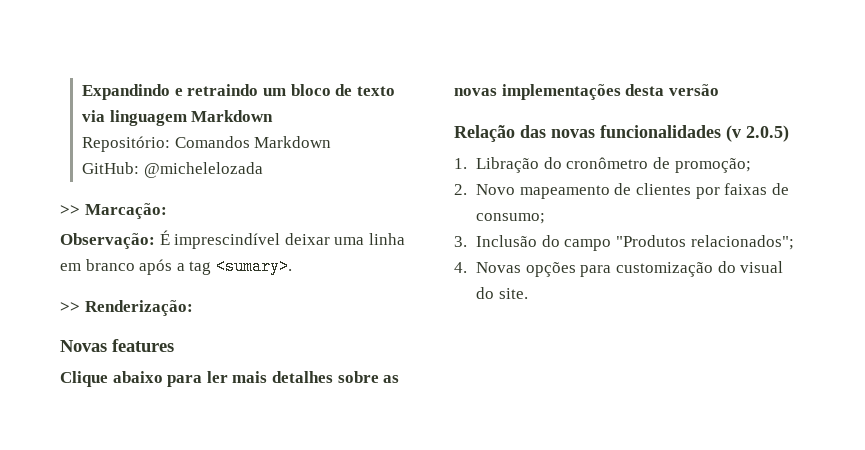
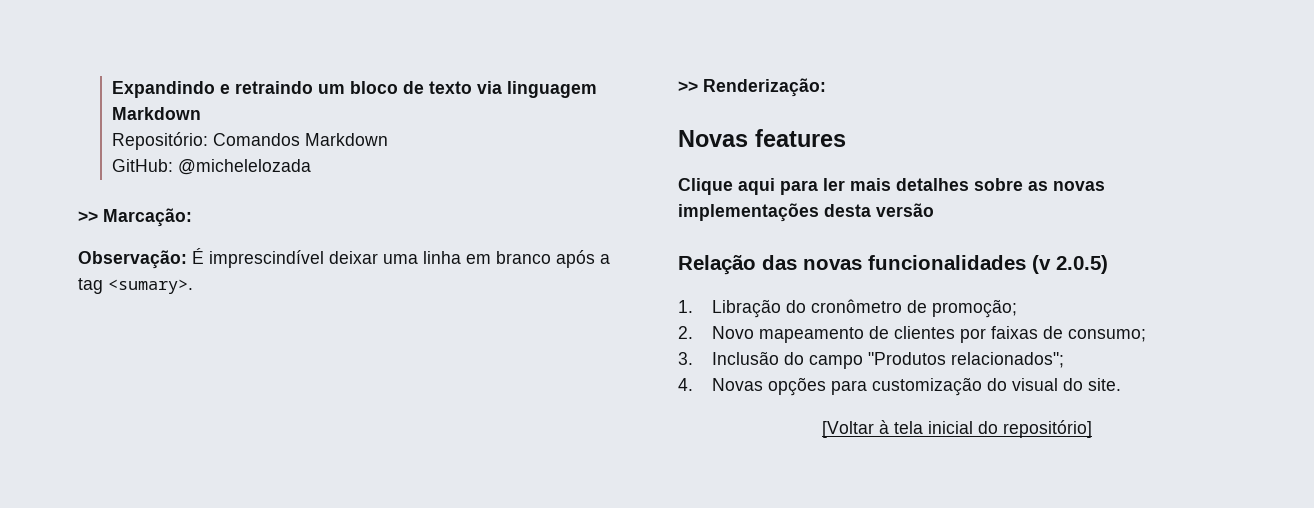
- Clique abaixo para ler mais detalhes sobre as novas implementações desta versão
+ Clique aqui para ler mais detalhes sobre as novas implementações desta versão
+ [Voltar à tela inicial do repositório]

